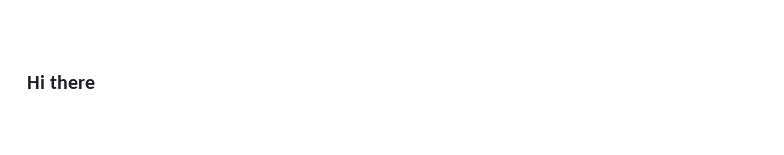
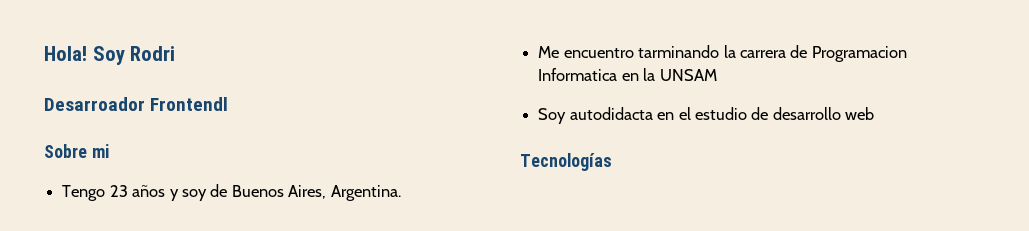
- Hi there
+ Hola! Soy Rodri
+ Desarroador Frontendl
+ Sobre mi
+ Tengo 23 años y soy de Buenos Aires, Argentina.
+ Me encuentro tarminando la carrera de Programacion Informatica en la UNSAM
+ Soy autodidacta en el estudio de desarrollo web
+ Tecnologías

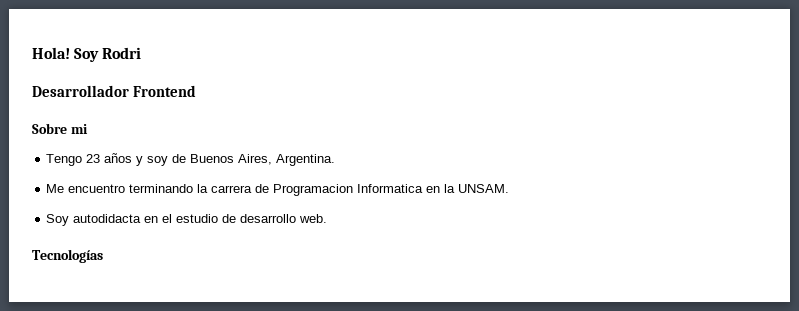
- Desarroador Frontendl
+ Desarrollador Frontend
- Me encuentro tarminando la carrera de Programacion Informatica en la UNSAM
+ Me encuentro terminando la carrera de Programacion Informatica en la UNSAM.
- Soy autodidacta en el estudio de desarrollo web
+ Soy autodidacta en el estudio de desarrollo web.

